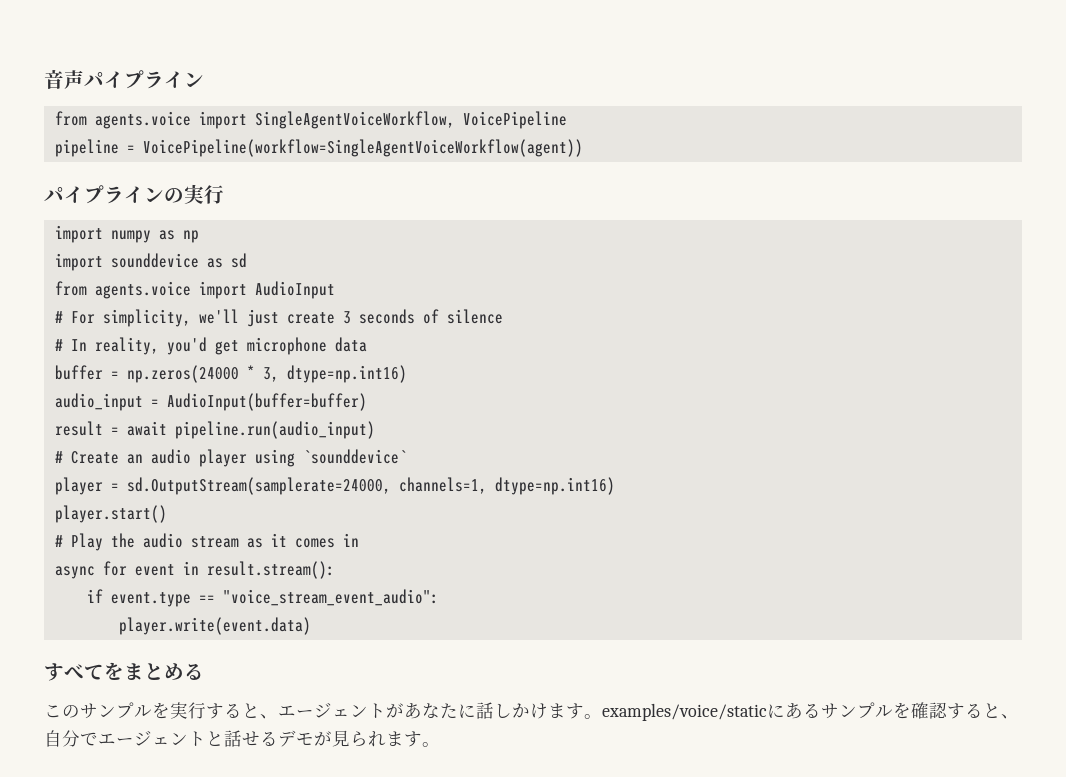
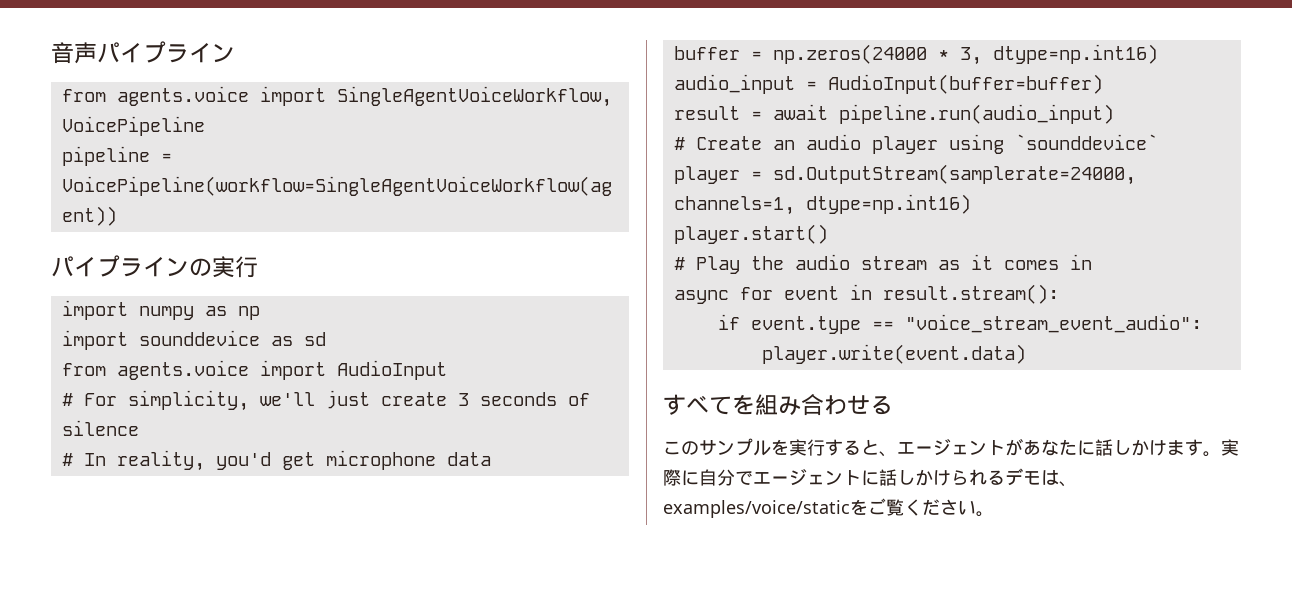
- すべてをまとめる
+ すべてを組み合わせる
- このサンプルを実行すると、エージェントがあなたに話しかけます。examples/voice/staticにあるサンプルを確認すると、自分でエージェントと話せるデモが見られます。
+ このサンプルを実行すると、エージェントがあなたに話しかけます。実際に自分でエージェントに話しかけられるデモは、examples/voice/staticをご覧ください。

